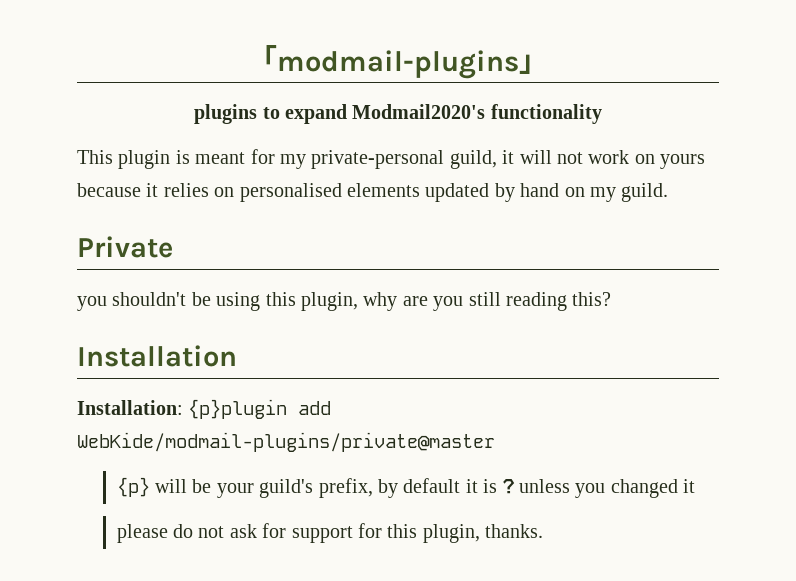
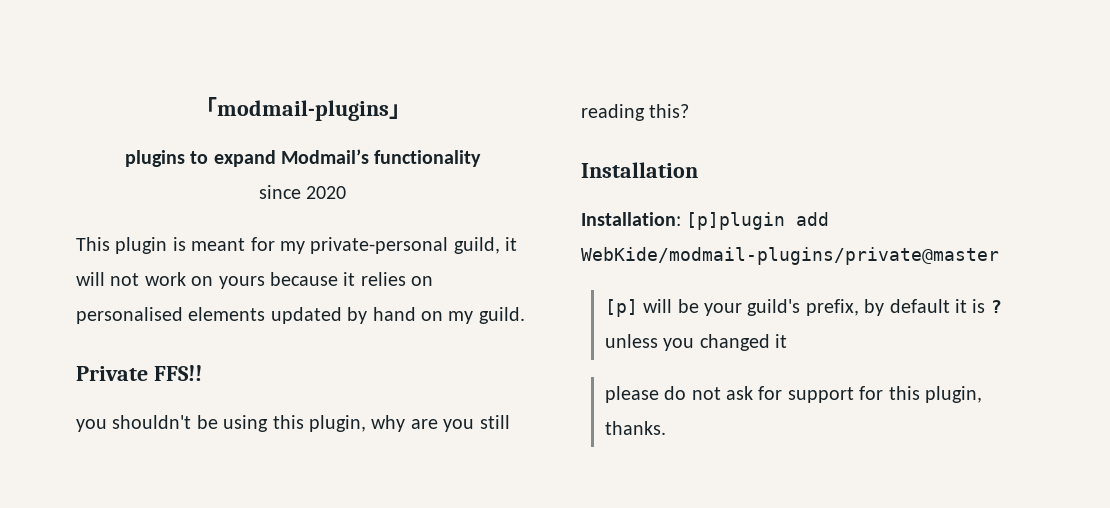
- plugins to expand Modmail2020's functionality
+ plugins to expand Modmail’s functionality
+ since 2020
- Private
+ Private FFS!!
- Installation: {p}plugin add WebKide/modmail-plugins/private@master
+ Installation: [p]plugin add WebKide/modmail-plugins/private@master
- {p} will be your guild's prefix, by default it is ? unless you changed it
+ [p] will be your guild's prefix, by default it is ? unless you changed it

